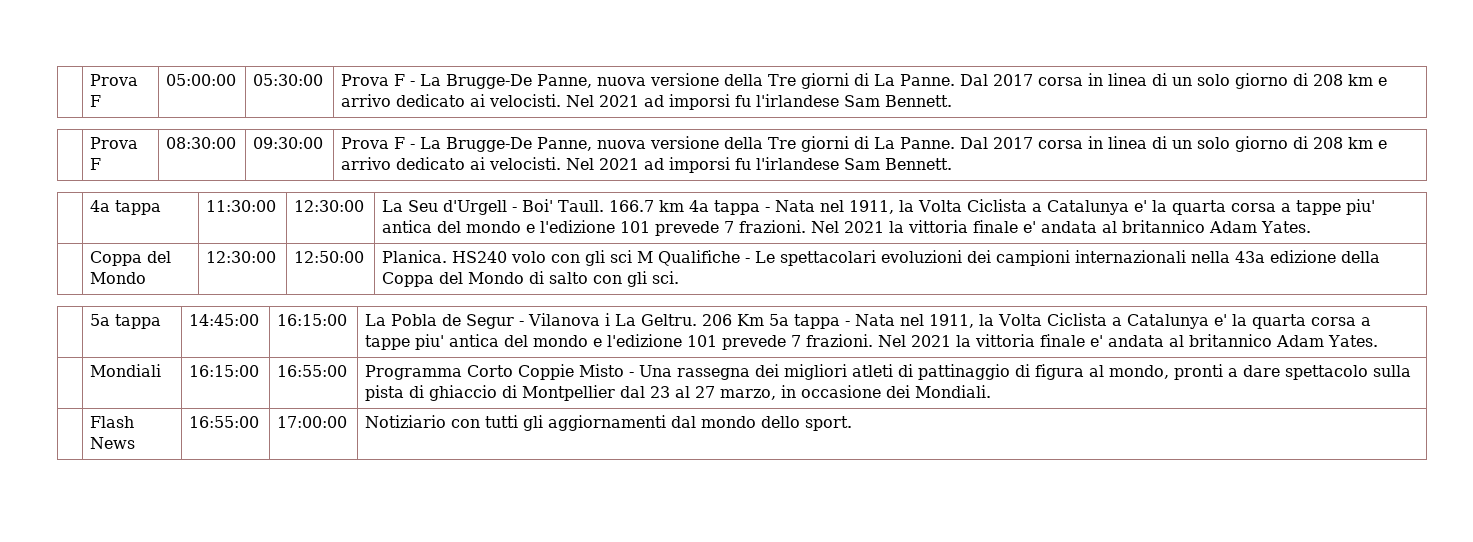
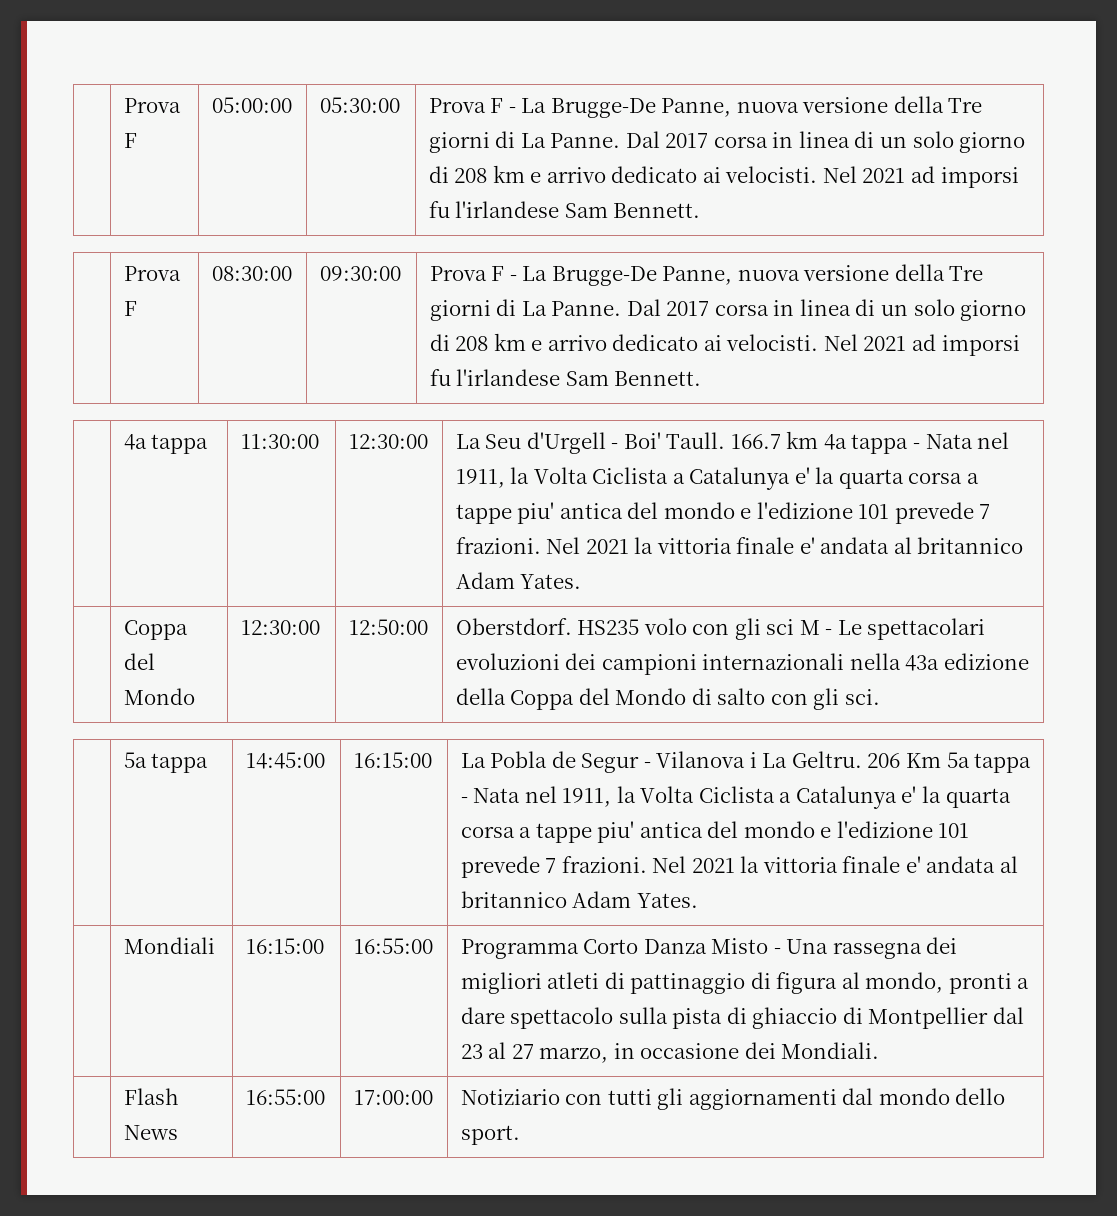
- | Coppa del Mondo | 12:30:00 | 12:50:00 | Planica. HS240 volo con gli sci M Qualifiche - Le spettacolari evoluzioni dei campioni internazionali nella 43a edizione della Coppa del Mondo di salto con gli sci.
+ | Coppa del Mondo | 12:30:00 | 12:50:00 | Oberstdorf. HS235 volo con gli sci M - Le spettacolari evoluzioni dei campioni internazionali nella 43a edizione della Coppa del Mondo di salto con gli sci.
- | Mondiali | 16:15:00 | 16:55:00 | Programma Corto Coppie Misto - Una rassegna dei migliori atleti di pattinaggio di figura al mondo, pronti a dare spettacolo sulla pista di ghiaccio di Montpellier dal 23 al 27 marzo, in occasione dei Mondiali.
+ | Mondiali | 16:15:00 | 16:55:00 | Programma Corto Danza Misto - Una rassegna dei migliori atleti di pattinaggio di figura al mondo, pronti a dare spettacolo sulla pista di ghiaccio di Montpellier dal 23 al 27 marzo, in occasione dei Mondiali.

